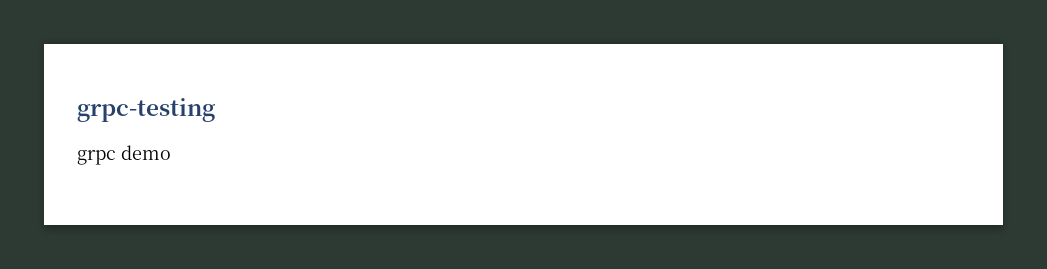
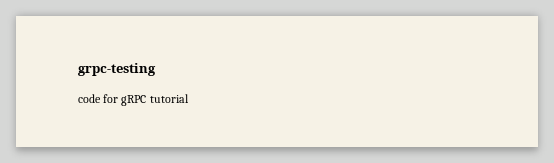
- grpc demo
+ code for gRPC tutorial

